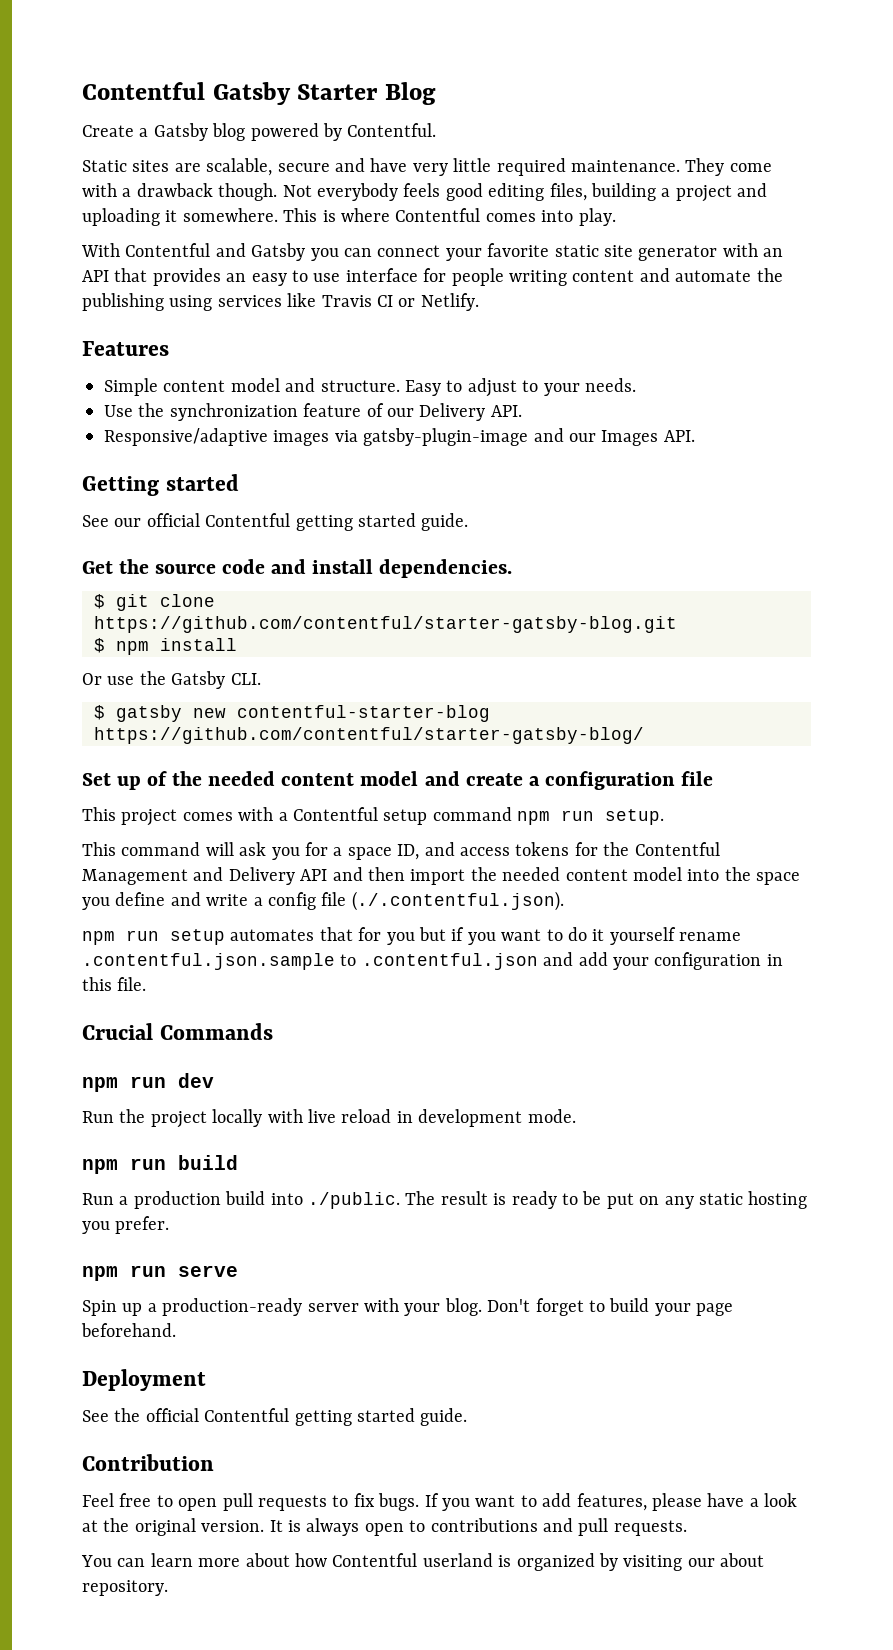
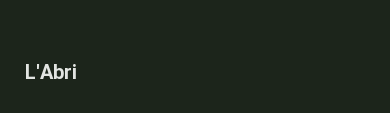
- Contentful Gatsby Starter Blog
- Create a Gatsby blog powered by Contentful.
- Static sites are scalable, secure and have very little required maintenance. They come with a drawback though. Not everybody feels good editing files, building a project and uploading it somewhere. This is where Contentful comes into play.
- With Contentful and Gatsby you can connect your favorite static site generator with an API that provides an easy to use interface for people writing content and automate the publishing using services like Travis CI or Netlify.
- Features
- Simple content model and structure. Easy to adjust to your needs.
- Use the synchronization feature of our Delivery API.
- Responsive/adaptive images via gatsby-plugin-image and our Images API.
- Getting started
- See our official Contentful getting started guide.
- Get the source code and install dependencies.
- $ git clone https://github.com/contentful/starter-gatsby-blog.git
- $ npm install
- Or use the Gatsby CLI.
- $ gatsby new contentful-starter-blog https://github.com/contentful/starter-gatsby-blog/
- Set up of the needed content model and create a configuration file
- This project comes with a Contentful setup command npm run setup.
- This command will ask you for a space ID, and access tokens for the Contentful Management and Delivery API and then import the needed content model into the space you define and write a config file (./.contentful.json).
- npm run setup automates that for you but if you want to do it yourself rename .contentful.json.sample to .contentful.json and add your configuration in this file.
- Crucial Commands
- npm run dev
- Run the project locally with live reload in development mode.
- npm run build
- Run a production build into ./public. The result is ready to be put on any static hosting you prefer.
- npm run serve
- Spin up a production-ready server with your blog. Don't forget to build your page beforehand.
- Deployment
- See the official Contentful getting started guide.
- Contribution
- Feel free to open pull requests to fix bugs. If you want to add features, please have a look at the original version. It is always open to contributions and pull requests.
- You can learn more about how Contentful userland is organized by visiting our about repository.
+ L'Abri

